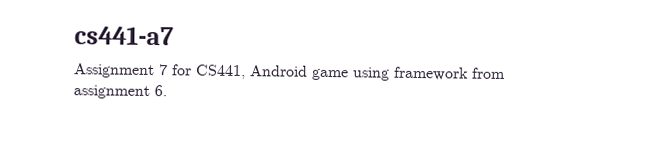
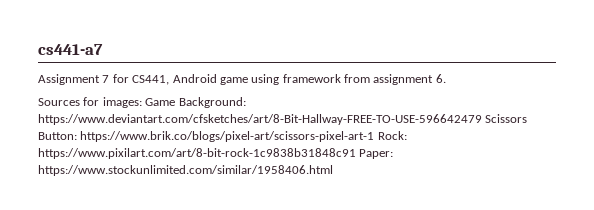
+ Sources for images: Game Background: https://www.deviantart.com/cfsketches/art/8-Bit-Hallway-FREE-TO-USE-596642479 Scissors Button: https://www.brik.co/blogs/pixel-art/scissors-pixel-art-1 Rock: https://www.pixilart.com/art/8-bit-rock-1c9838b31848c91 Paper: https://www.stockunlimited.com/similar/1958406.html

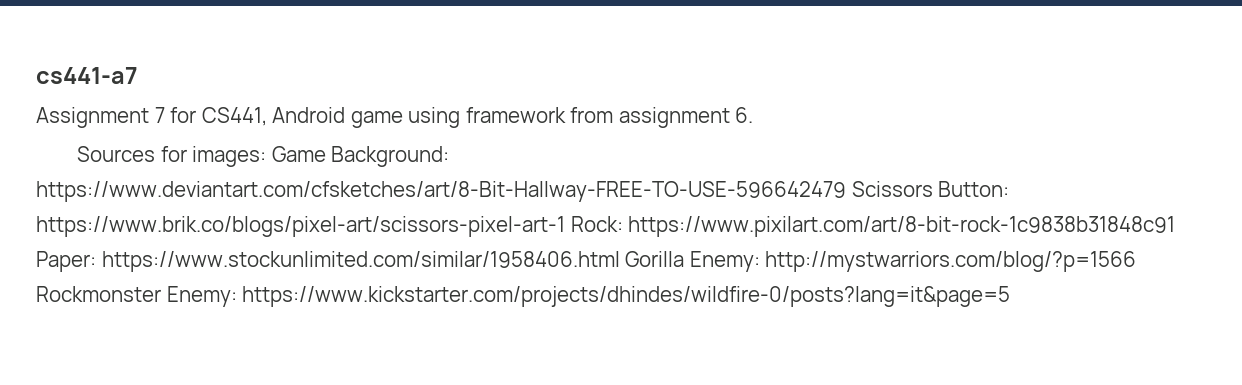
- Sources for images: Game Background: https://www.deviantart.com/cfsketches/art/8-Bit-Hallway-FREE-TO-USE-596642479 Scissors Button: https://www.brik.co/blogs/pixel-art/scissors-pixel-art-1 Rock: https://www.pixilart.com/art/8-bit-rock-1c9838b31848c91 Paper: https://www.stockunlimited.com/similar/1958406.html
+ Sources for images: Game Background: https://www.deviantart.com/cfsketches/art/8-Bit-Hallway-FREE-TO-USE-596642479 Scissors Button: https://www.brik.co/blogs/pixel-art/scissors-pixel-art-1 Rock: https://www.pixilart.com/art/8-bit-rock-1c9838b31848c91 Paper: https://www.stockunlimited.com/similar/1958406.html Gorilla Enemy: http://mystwarriors.com/blog/?p=1566 Rockmonster Enemy: https://www.kickstarter.com/projects/dhindes/wildfire-0/posts?lang=it&page=5

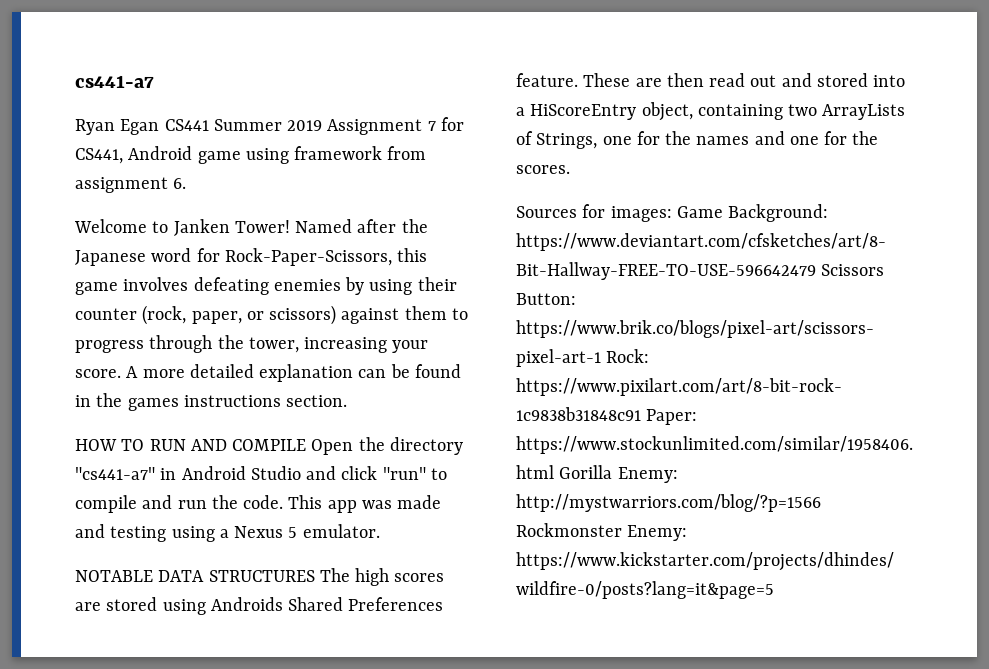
- Assignment 7 for CS441, Android game using framework from assignment 6.
+ Ryan Egan CS441 Summer 2019 Assignment 7 for CS441, Android game using framework from assignment 6.
+ Welcome to Janken Tower! Named after the Japanese word for Rock-Paper-Scissors, this game involves defeating enemies by using their counter (rock, paper, or scissors) against them to progress through the tower, increasing your score. A more detailed explanation can be found in the games instructions section.
+ HOW TO RUN AND COMPILE Open the directory "cs441-a7" in Android Studio and click "run" to compile and run the code. This app was made and testing using a Nexus 5 emulator.
+ NOTABLE DATA STRUCTURES The high scores are stored using Androids Shared Preferences feature. These are then read out and stored into a HiScoreEntry object, containing two ArrayLists of Strings, one for the names and one for the scores.

